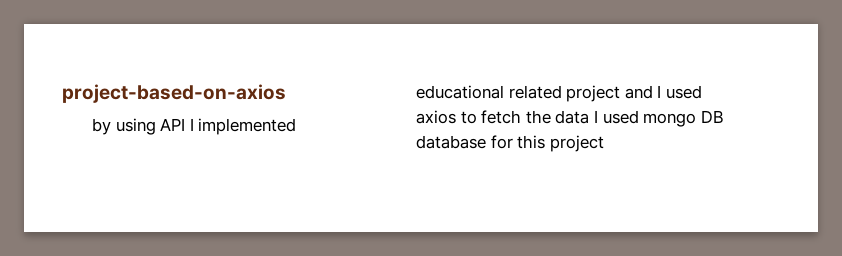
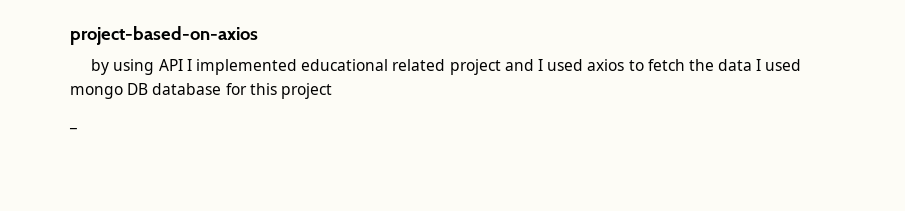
+ _

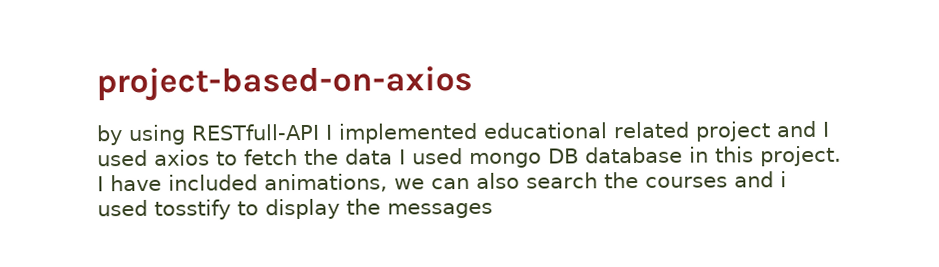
- by using API I implemented educational related project and I used axios to fetch the data I used mongo DB database for this project
- _
+ by using RESTfull-API I implemented educational related project and I used axios to fetch the data I used mongo DB database in this project. I have included animations, we can also search the courses and i used tosstify to display the messages

